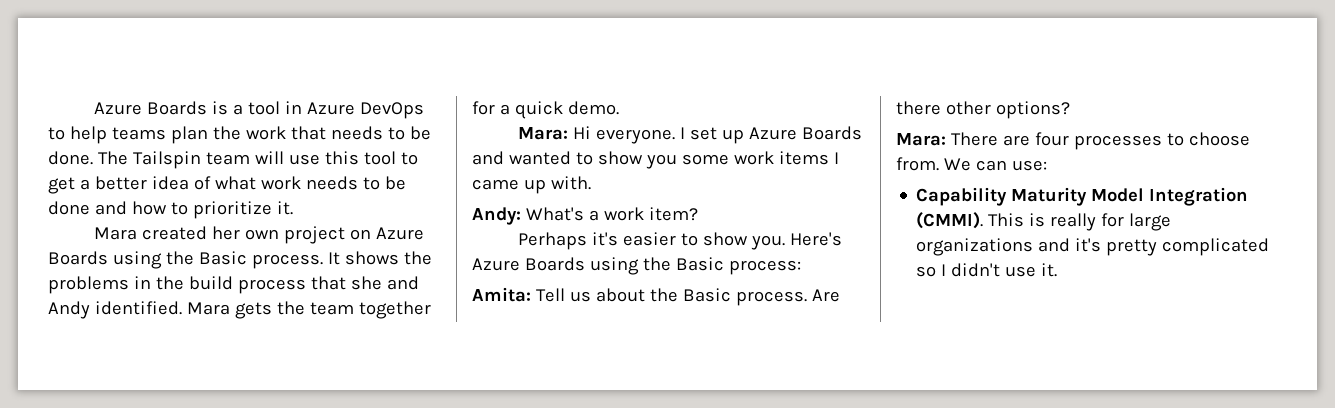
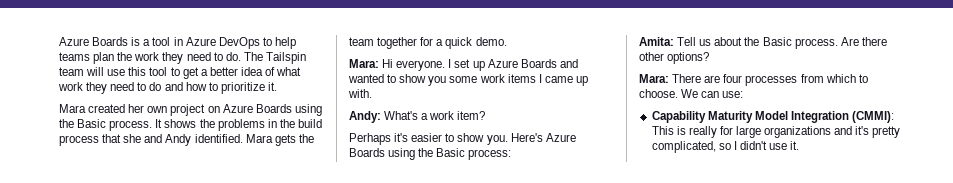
- Azure Boards is a tool in Azure DevOps to help teams plan the work that needs to be done.
+ Azure Boards is a tool in Azure DevOps to help teams plan the work they need to do.
- The Tailspin team will use this tool to get a better idea of what work needs to be done and how to prioritize it.
+ The Tailspin team will use this tool to get a better idea of what work they need to do and how to prioritize it.
- Mara: There are four processes to choose from.
+ Mara: There are four processes from which to choose.
- Capability Maturity Model Integration (CMMI). This is really for large organizations and it's pretty complicated so I didn't use it.
+ Capability Maturity Model Integration (CMMI): This is really for large organizations and it's pretty complicated, so I didn't use it.

